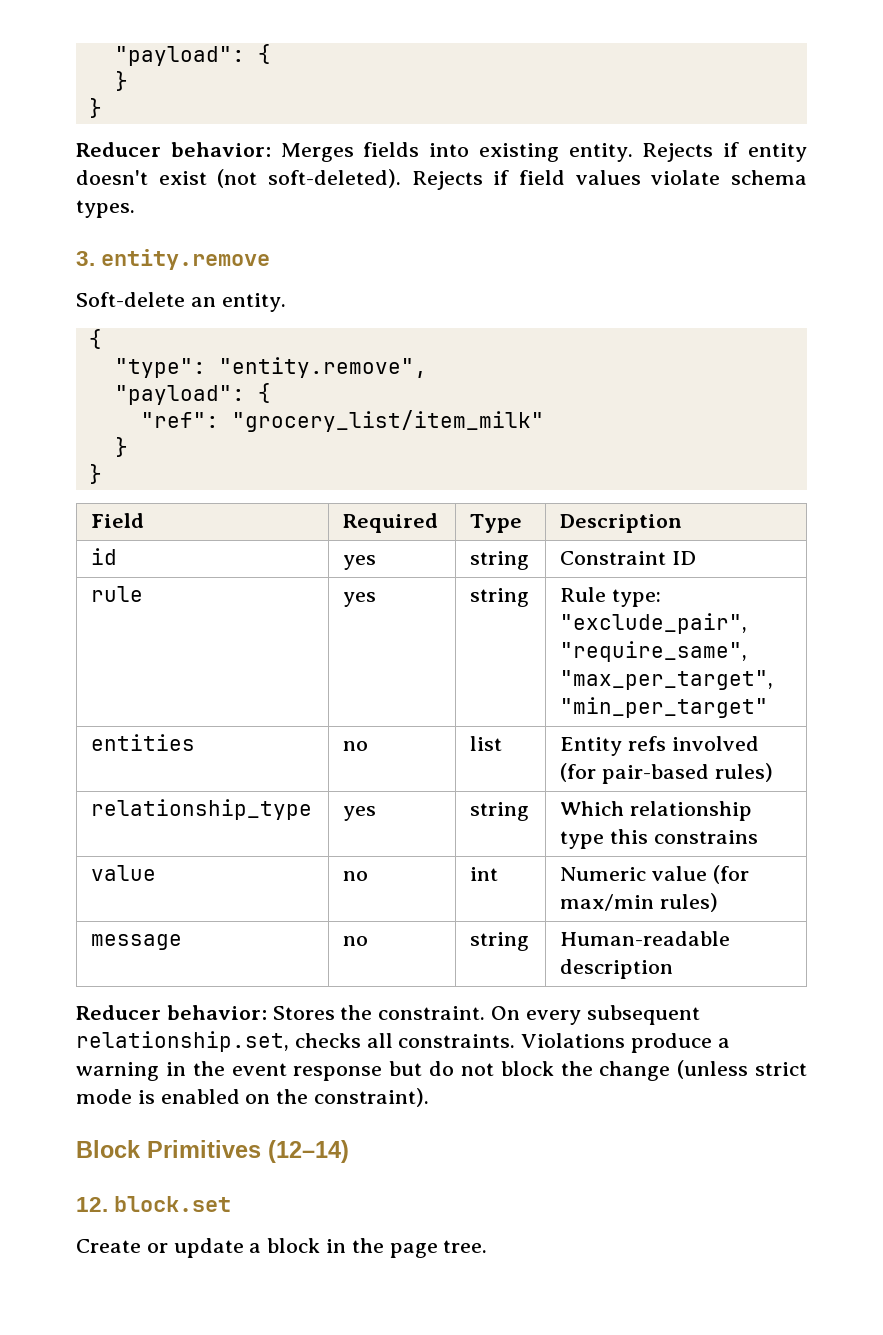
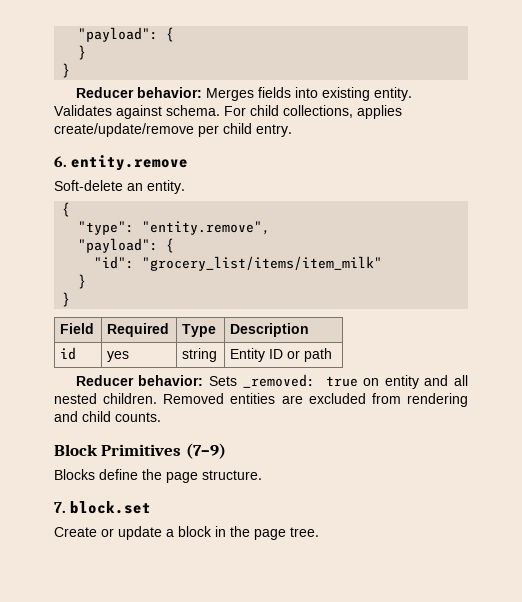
- Rejects if entity doesn't exist (not soft-deleted). Rejects if field values violate schema types.
- 3. entity.remove
+ Validates against schema. For child collections, applies create/update/remove per child entry.
+ 6. entity.remove
- "ref": "grocery_list/item_milk"
+ "id": "grocery_list/items/item_milk"
- id | yes | string | Constraint ID
- rule | yes | string | Rule type: "exclude_pair", "require_same", "max_per_target", "min_per_target"
- entities | no | list | Entity refs involved (for pair-based rules)
- relationship_type | yes | string | Which relationship type this constrains
- value | no | int | Numeric value (for max/min rules)
- message | no | string | Human-readable description
- Reducer behavior: Stores the constraint. On every subsequent relationship.set, checks all constraints. Violations produce a warning in the event response but do not block the change (unless strict mode is enabled on the constraint).
- Block Primitives (12–14)
- 12. block.set
+ id | yes | string | Entity ID or path
+ Reducer behavior: Sets _removed: true on entity and all nested children. Removed entities are excluded from rendering and child counts.
+ Block Primitives (7–9)
+ Blocks define the page structure.
+ 7. block.set

